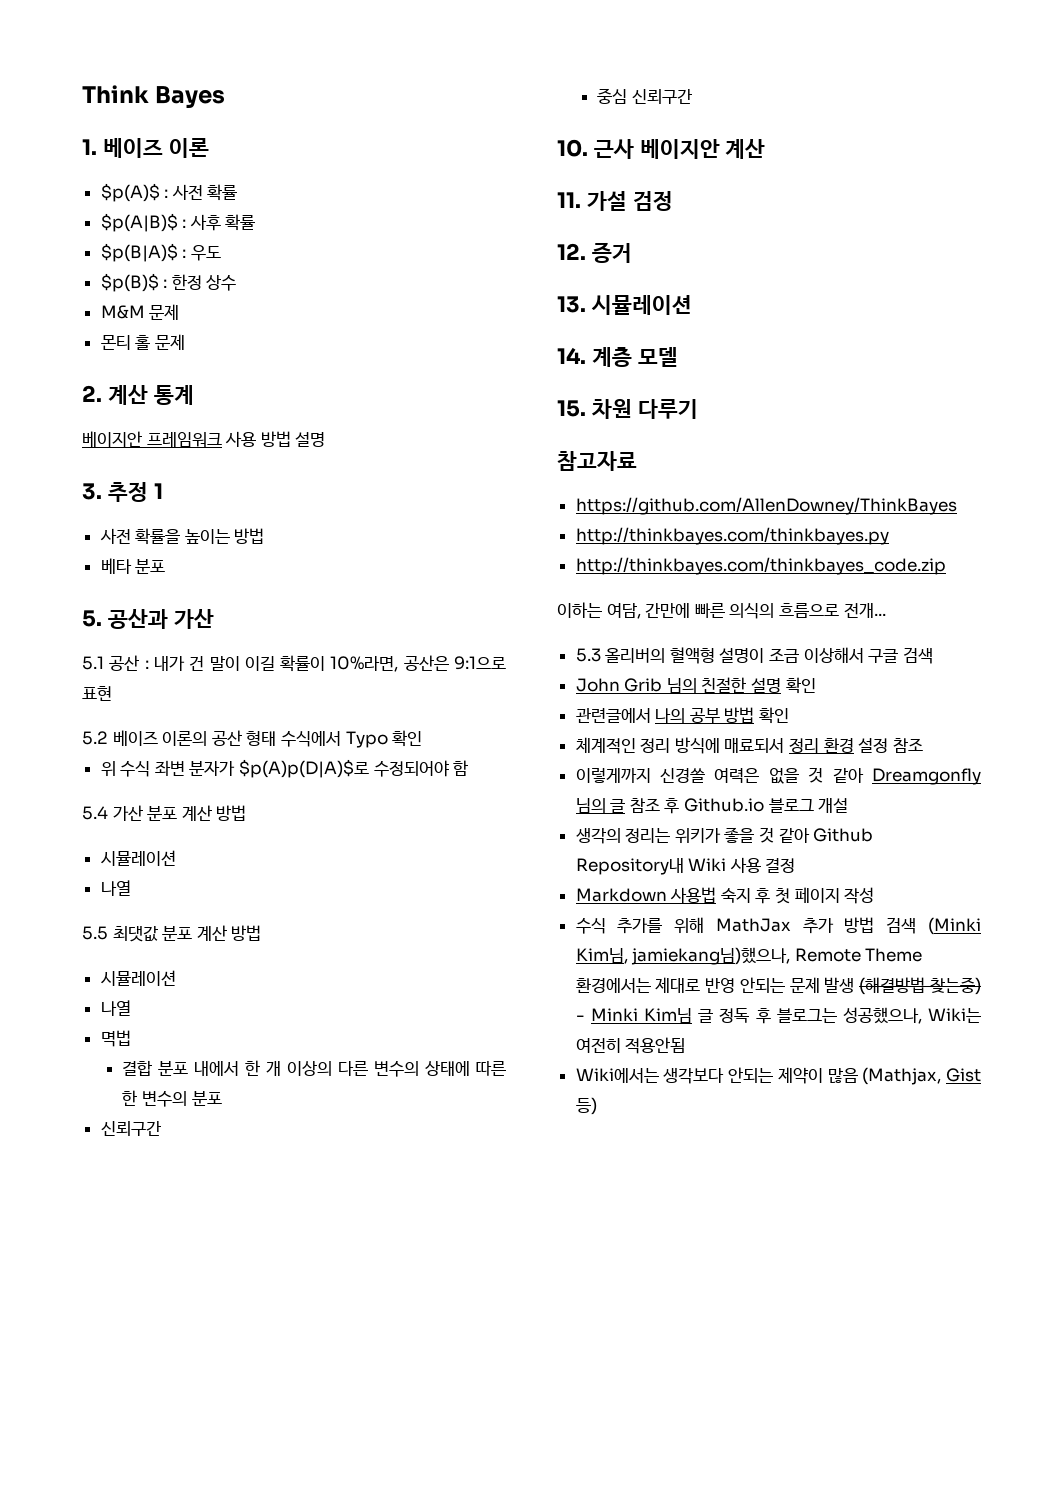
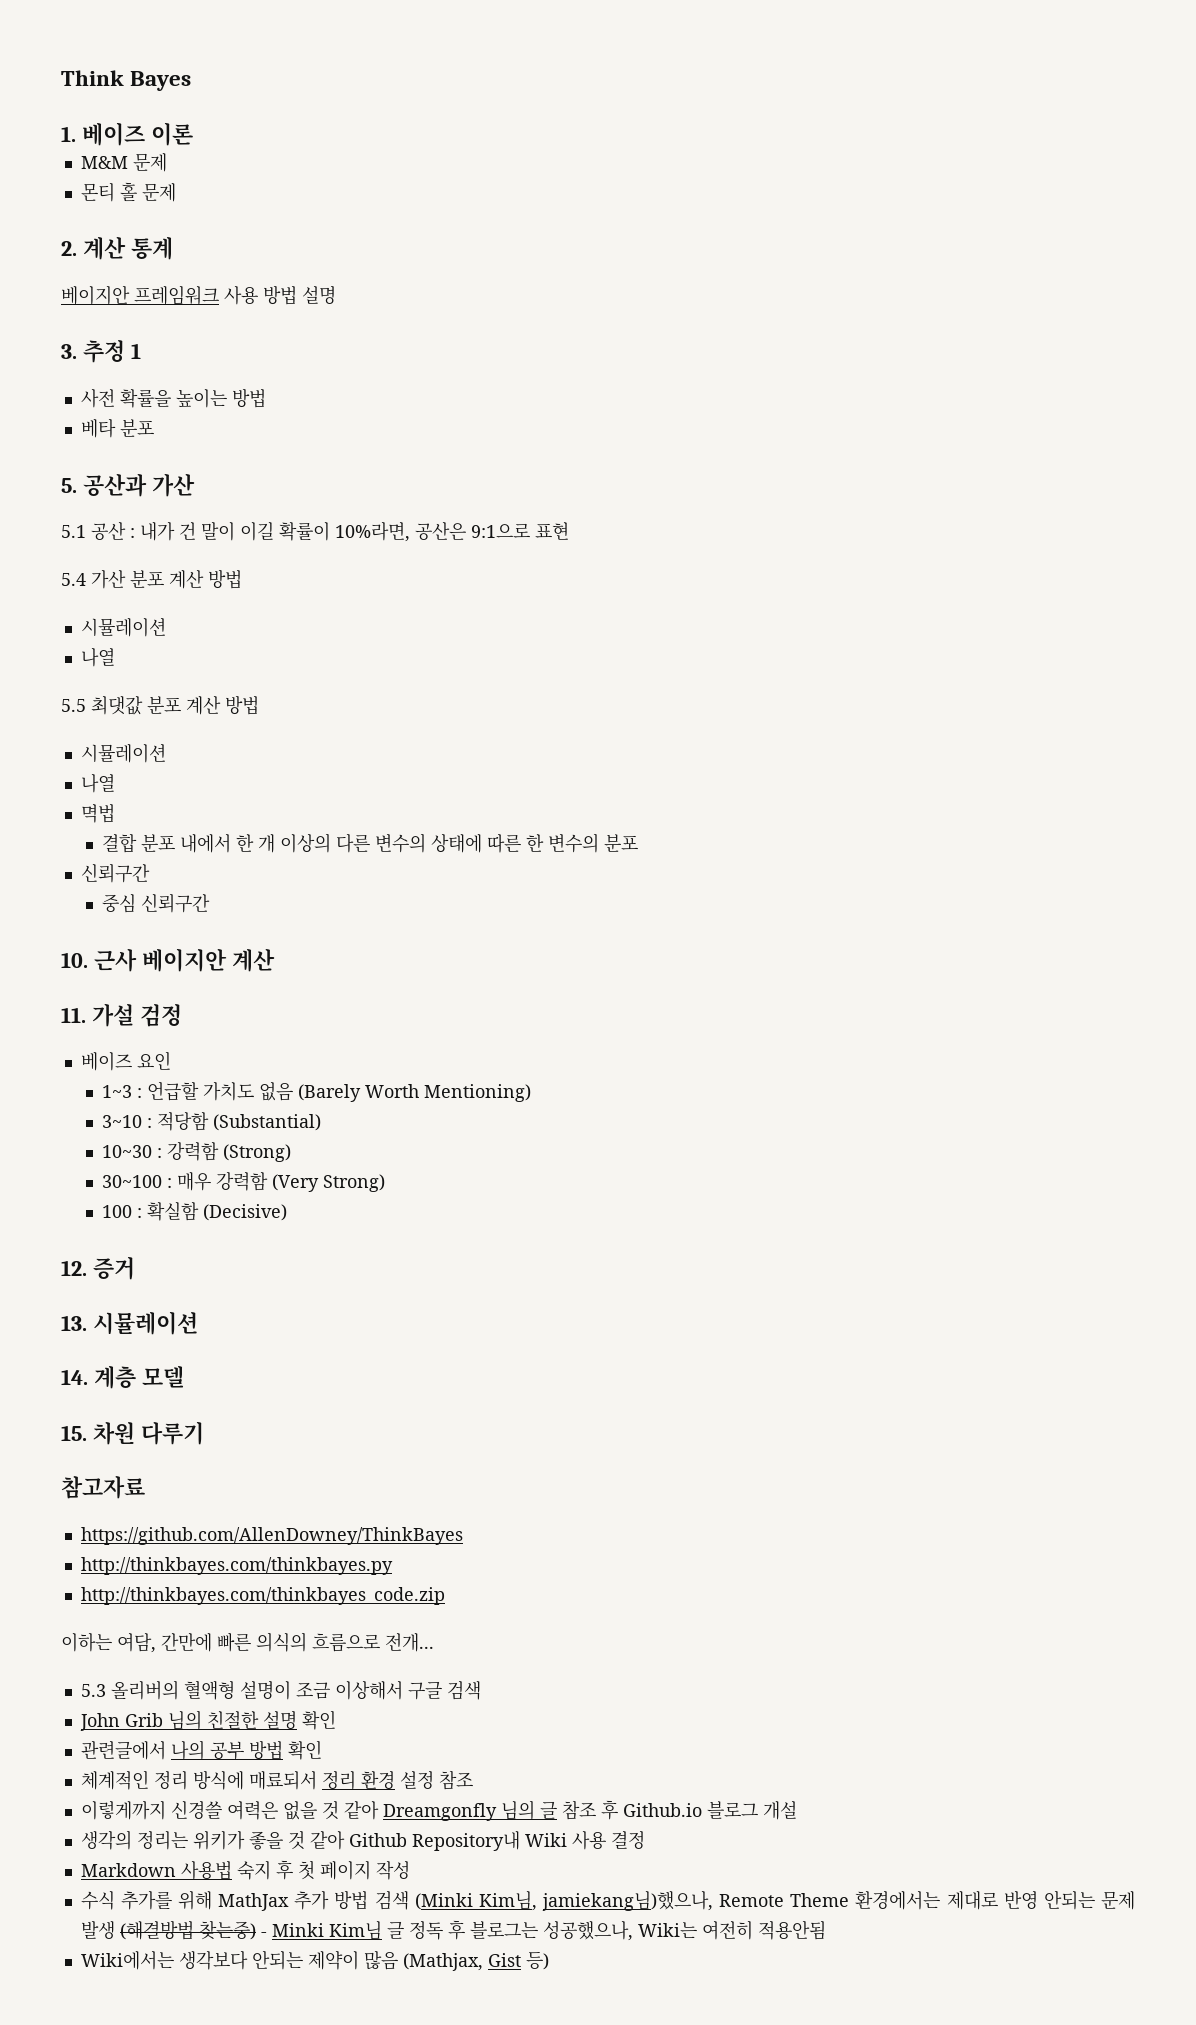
- $p(A)$ : 사전 확률
- $p(A|B)$ : 사후 확률
- $p(B|A)$ : 우도
- $p(B)$ : 한정 상수
- 5.2 베이즈 이론의 공산 형태 수식에서 Typo 확인
- 위 수식 좌변 분자가 $p(A)p(D|A)$로 수정되어야 함
+ 베이즈 요인
+ 1~3 : 언급할 가치도 없음 (Barely Worth Mentioning)
+ 3~10 : 적당함 (Substantial)
+ 10~30 : 강력함 (Strong)
+ 30~100 : 매우 강력함 (Very Strong)
+ 100 : 확실함 (Decisive)

